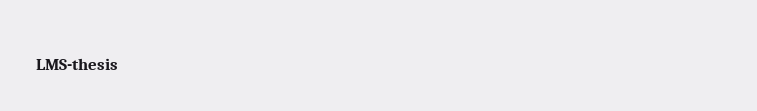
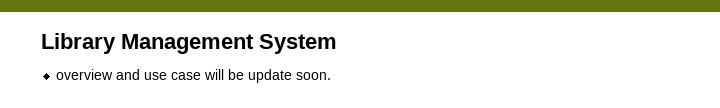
- LMS-thesis
+ Library Management System
+ overview and use case will be update soon.

